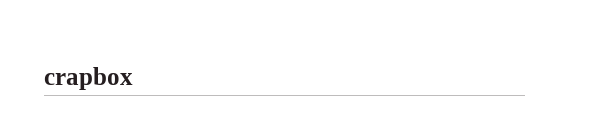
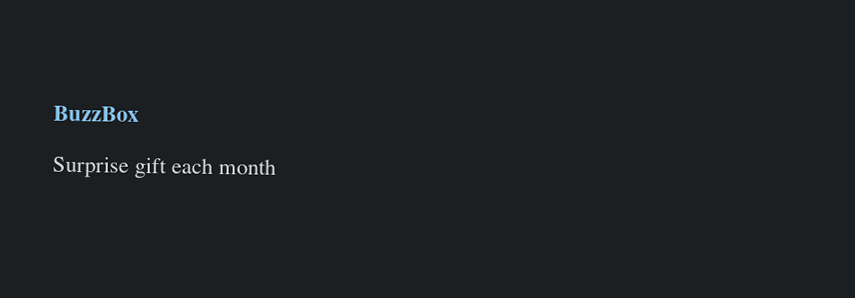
- crapbox
+ BuzzBox
+ Surprise gift each month

